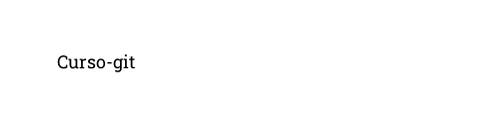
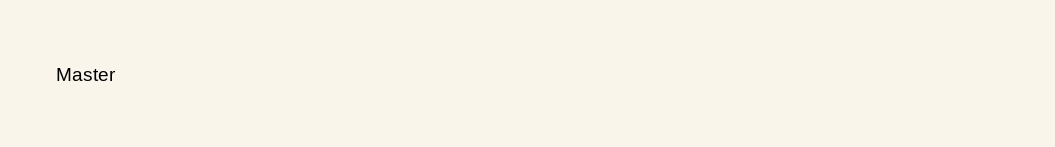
- Curso-git
+ Master

